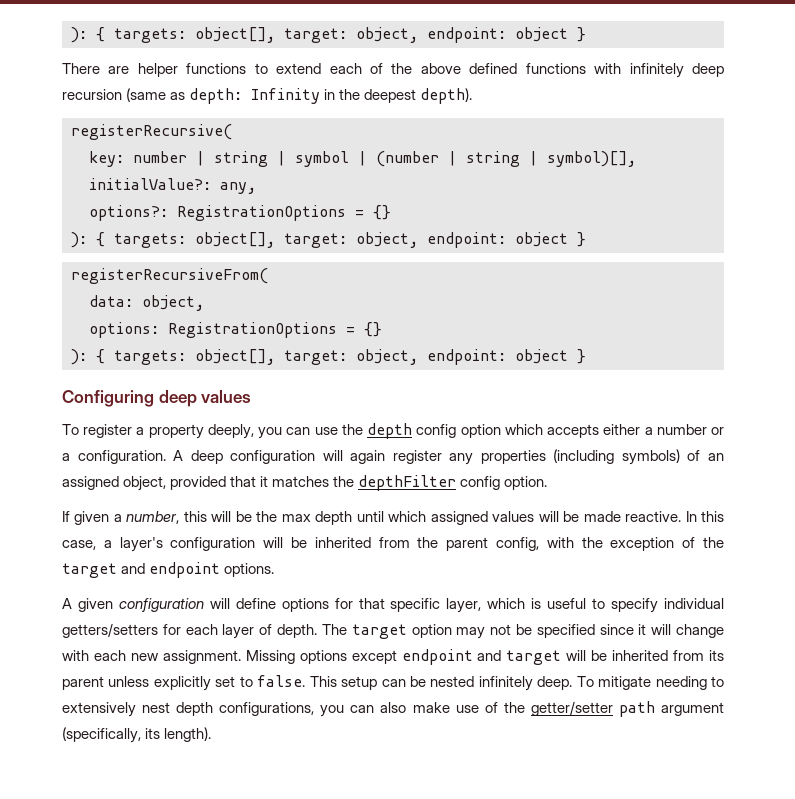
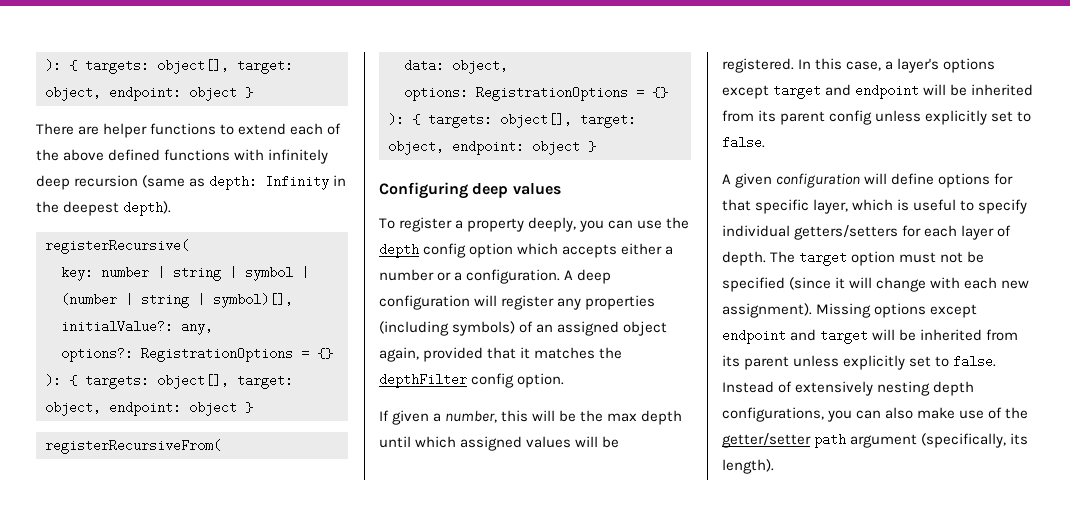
- A deep configuration will again register any properties (including symbols) of an assigned object, provided that it matches the depthFilter config option.
+ A deep configuration will register any properties (including symbols) of an assigned object again, provided that it matches the depthFilter config option.
- If given a number, this will be the max depth until which assigned values will be made reactive.
+ If given a number, this will be the max depth until which assigned values will be registered.
- In this case, a layer's configuration will be inherited from the parent config, with the exception of the target and endpoint options.
+ In this case, a layer's options except target and endpoint will be inherited from its parent config unless explicitly set to false.
- The target option may not be specified since it will change with each new assignment.
+ The target option must not be specified (since it will change with each new assignment).
- This setup can be nested infinitely deep. To mitigate needing to extensively nest depth configurations, you can also make use of the getter/setter path argument (specifically, its length).
+ Instead of extensively nesting depth configurations, you can also make use of the getter/setter path argument (specifically, its length).

